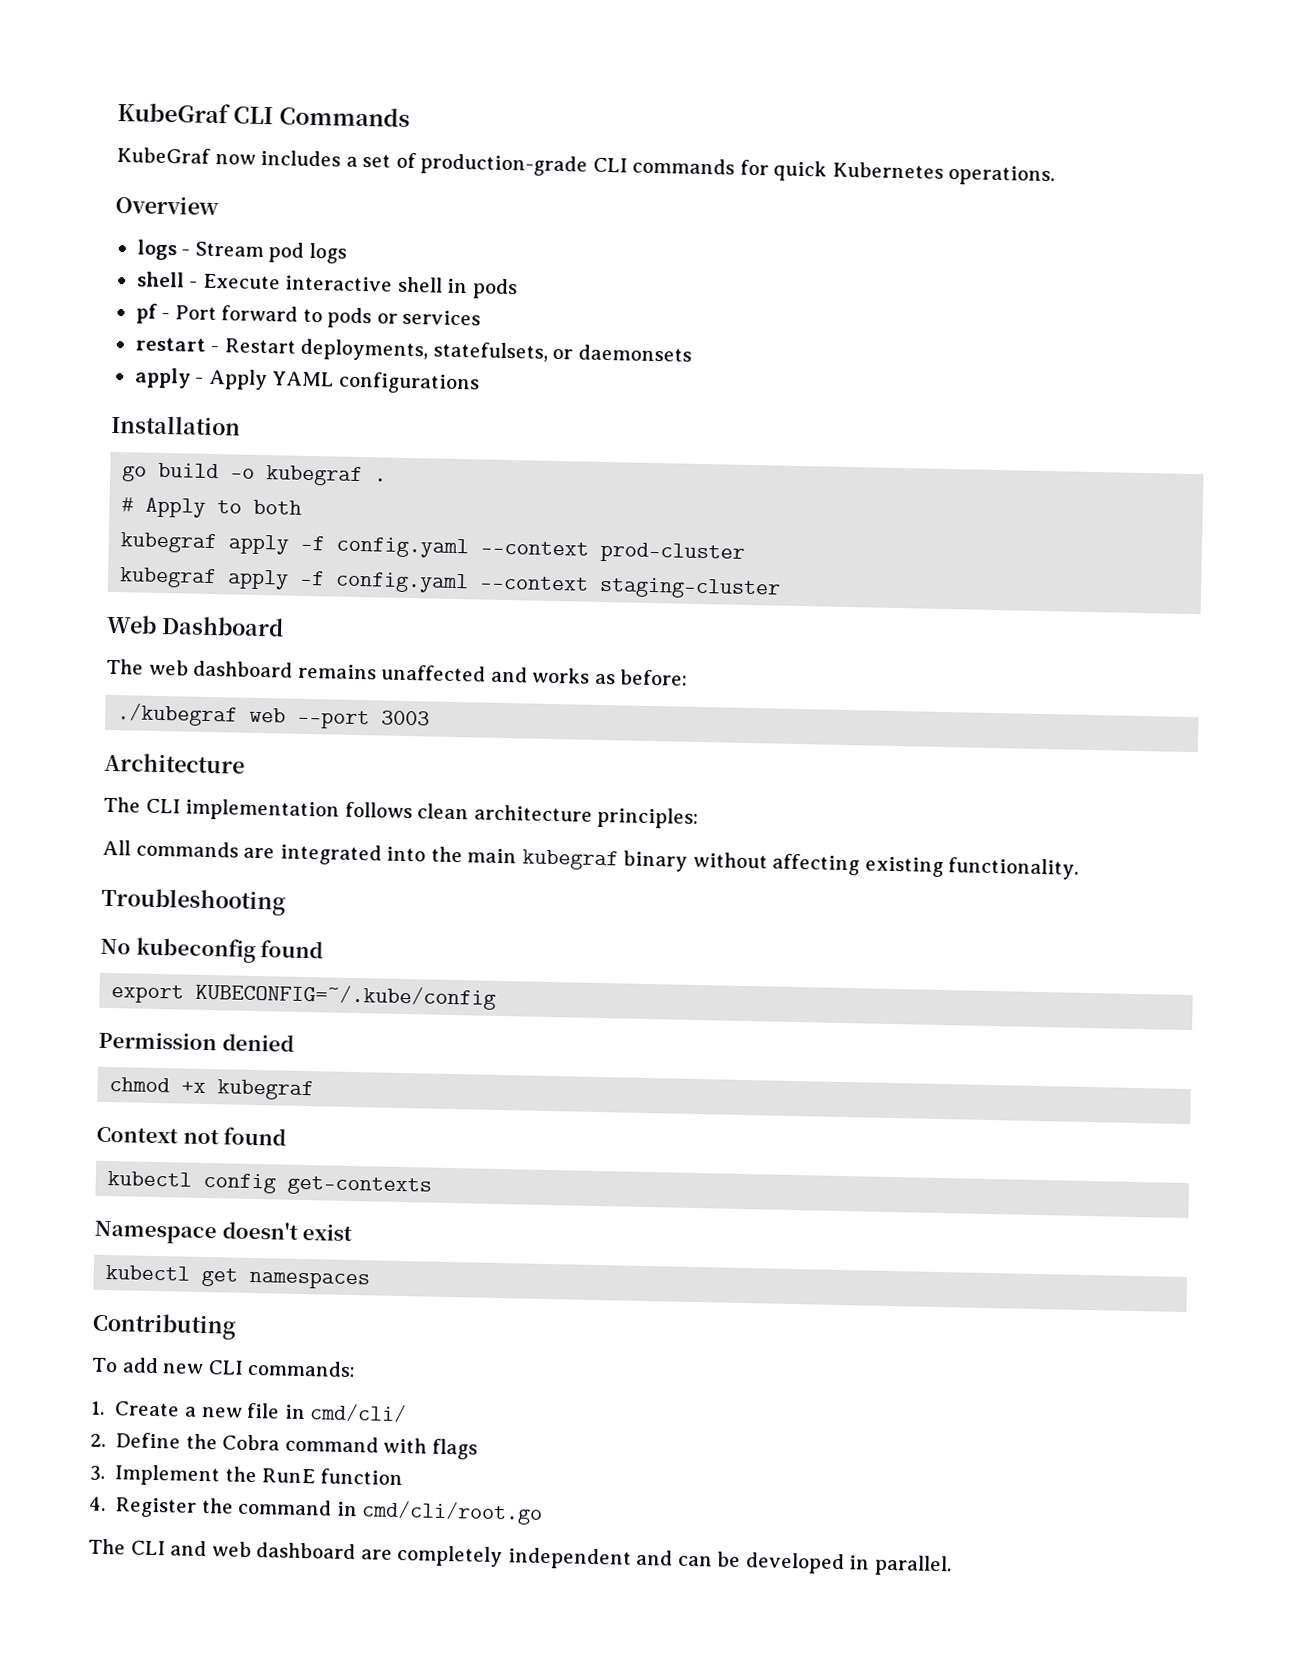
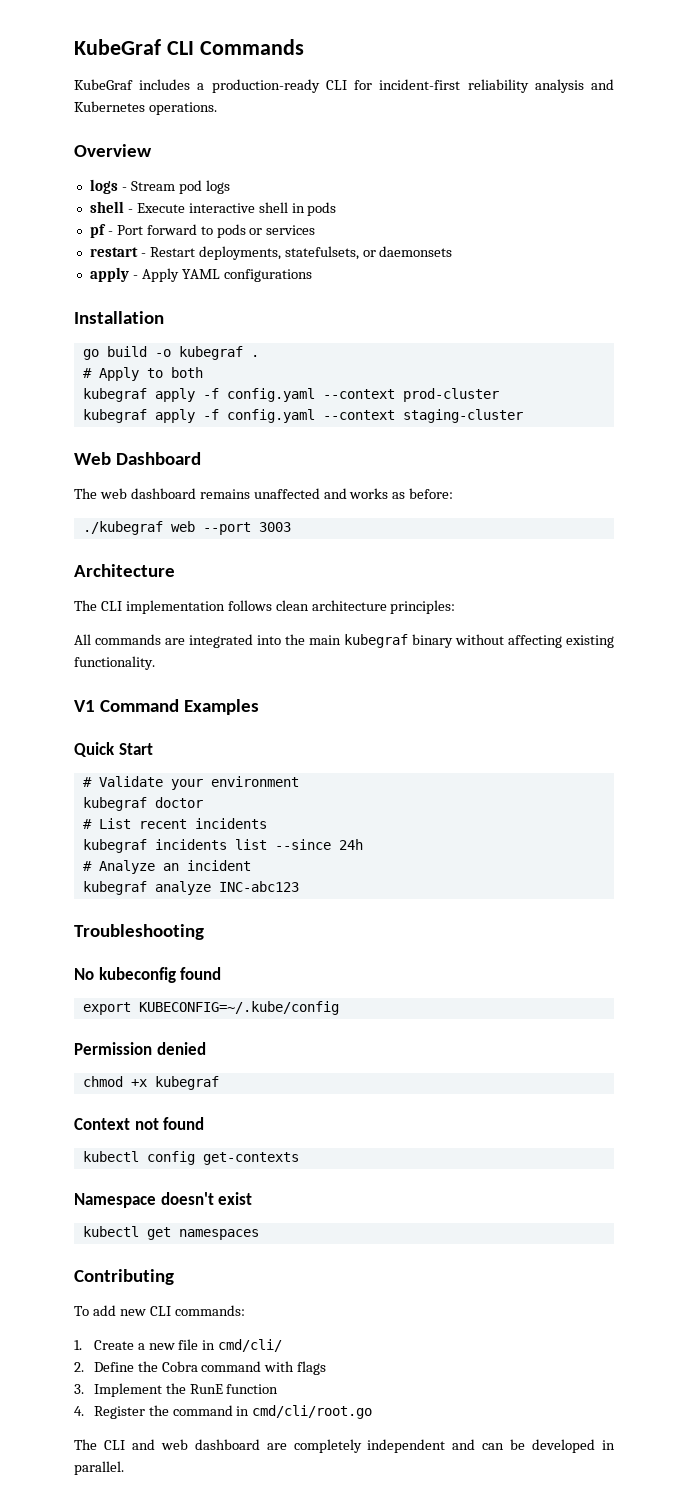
- KubeGraf now includes a set of production-grade CLI commands for quick Kubernetes operations.
+ KubeGraf includes a production-ready CLI for incident-first reliability analysis and Kubernetes operations.
+ V1 Command Examples
+ Quick Start
+ # Validate your environment
+ kubegraf doctor
+ # List recent incidents
+ kubegraf incidents list --since 24h
+ # Analyze an incident
+ kubegraf analyze INC-abc123

